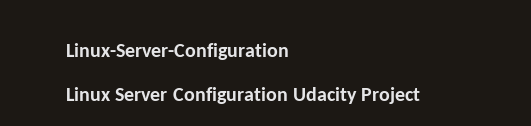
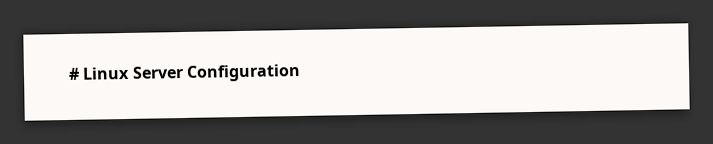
- Linux-Server-Configuration
- Linux Server Configuration Udacity Project
+ # Linux Server Configuration

